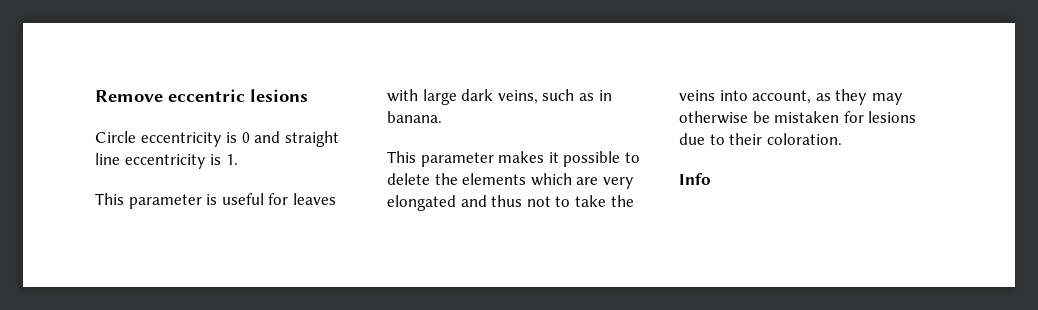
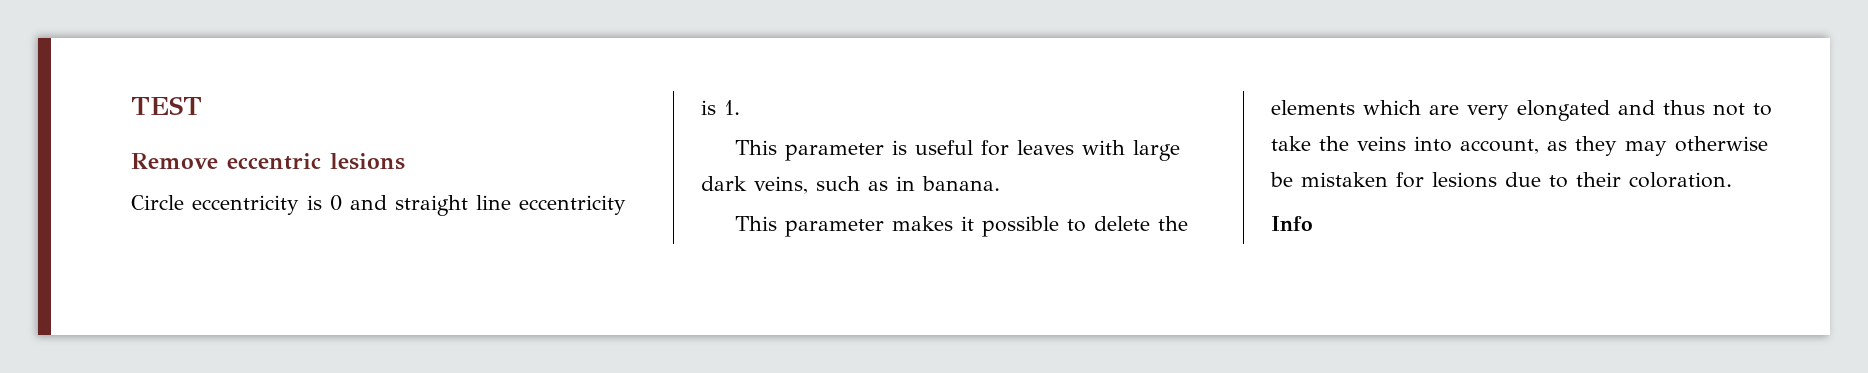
+ TEST

